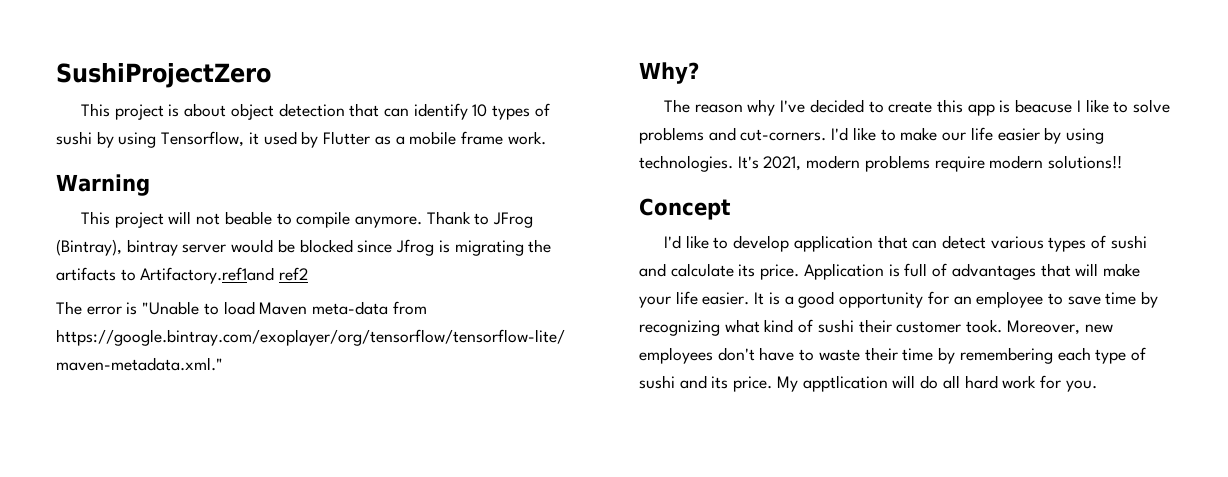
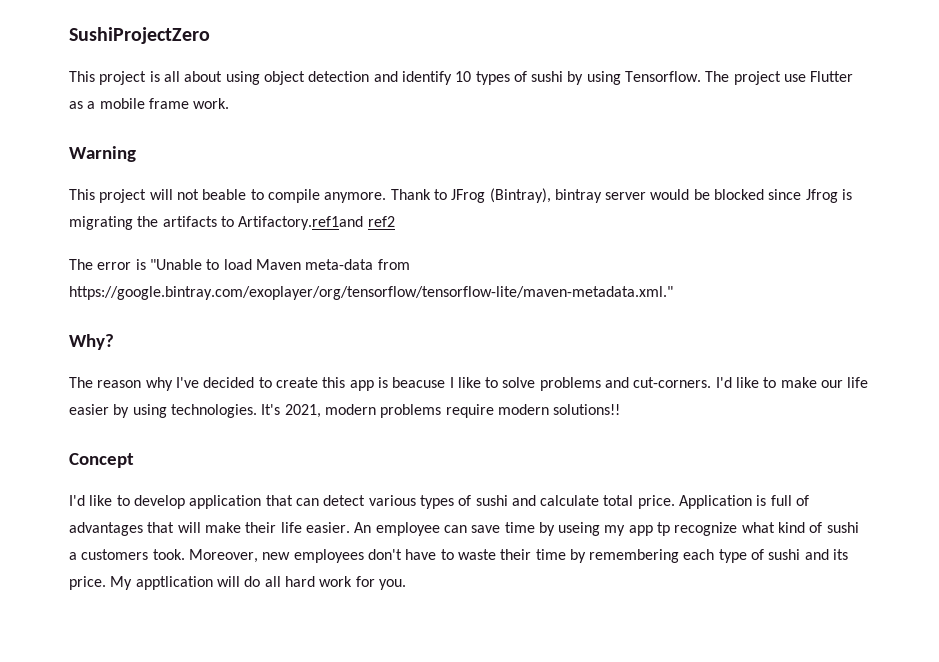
- This project is about object detection that can identify 10 types of sushi by using Tensorflow, it used by Flutter as a mobile frame work.
+ This project is all about using object detection and identify 10 types of sushi by using Tensorflow. The project use Flutter as a mobile frame work.
- I'd like to develop application that can detect various types of sushi and calculate its price.
+ I'd like to develop application that can detect various types of sushi and calculate total price.
- Application is full of advantages that will make your life easier.
+ Application is full of advantages that will make their life easier.
- It is a good opportunity for an employee to save time by recognizing what kind of sushi their customer took.
+ An employee can save time by useing my app tp recognize what kind of sushi a customers took.

